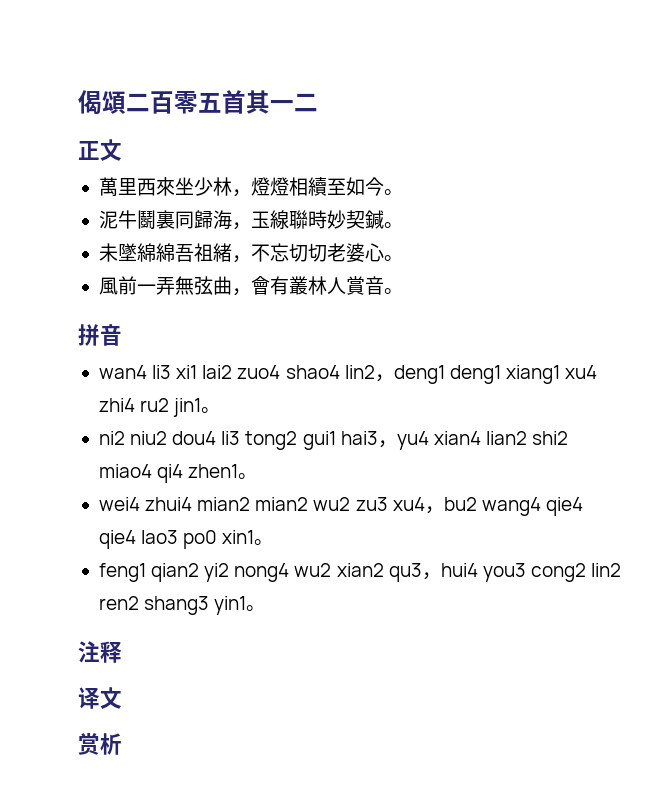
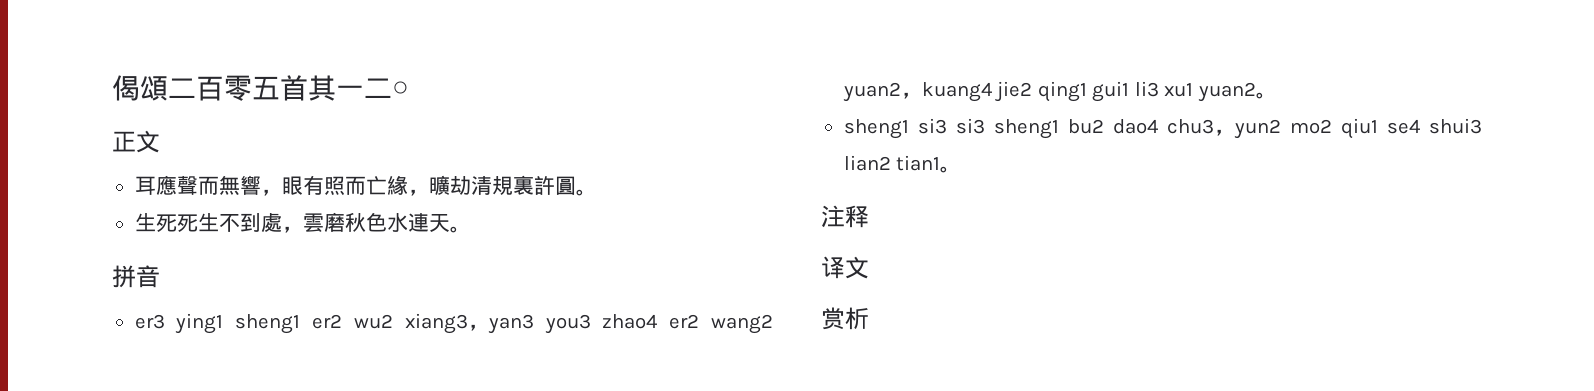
- 偈頌二百零五首其一二
+ 偈頌二百零五首其一二○
- 萬里西來坐少林，燈燈相續至如今。
- 泥牛鬬裏同歸海，玉線聯時妙契鍼。
- 未墜綿綿吾祖緒，不忘切切老婆心。
- 風前一弄無弦曲，會有叢林人賞音。
+ 耳應聲而無響，眼有照而亡緣，曠劫清規裏許圓。
+ 生死死生不到處，雲磨秋色水連天。
  拼音
- wan4 li3 xi1 lai2 zuo4 shao4 lin2，deng1 deng1 xiang1 xu4 zhi4 ru2 jin1。
- ni2 niu2 dou4 li3 tong2 gui1 hai3，yu4 xian4 lian2 shi2 miao4 qi4 zhen1。
- wei4 zhui4 mian2 mian2 wu2 zu3 xu4，bu2 wang4 qie4 qie4 lao3 po0 xin1。
- feng1 qian2 yi2 nong4 wu2 xian2 qu3，hui4 you3 cong2 lin2 ren2 shang3 yin1。
+ er3 ying1 sheng1 er2 wu2 xiang3，yan3 you3 zhao4 er2 wang2 yuan2，kuang4 jie2 qing1 gui1 li3 xu1 yuan2。
+ sheng1 si3 si3 sheng1 bu2 dao4 chu3，yun2 mo2 qiu1 se4 shui3 lian2 tian1。

